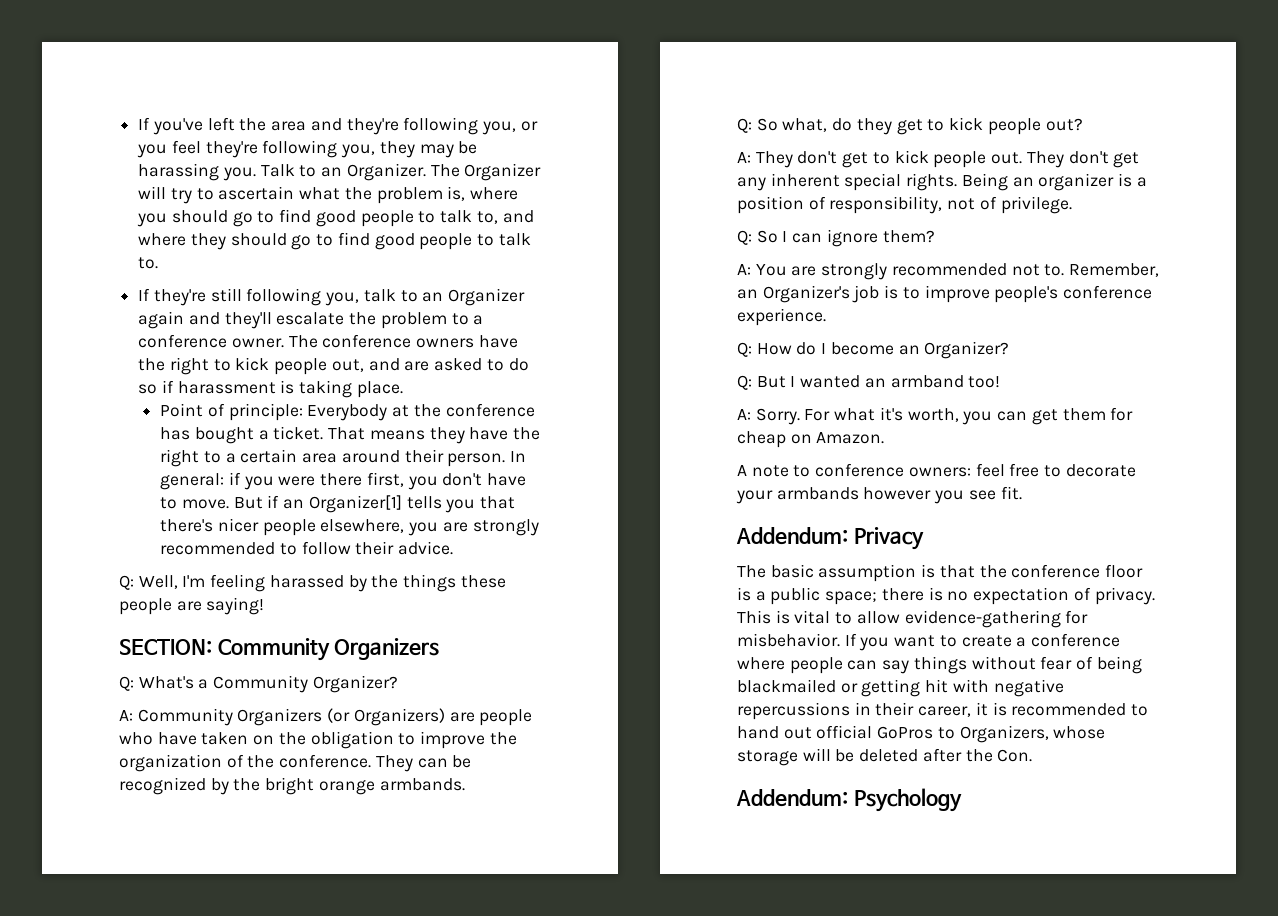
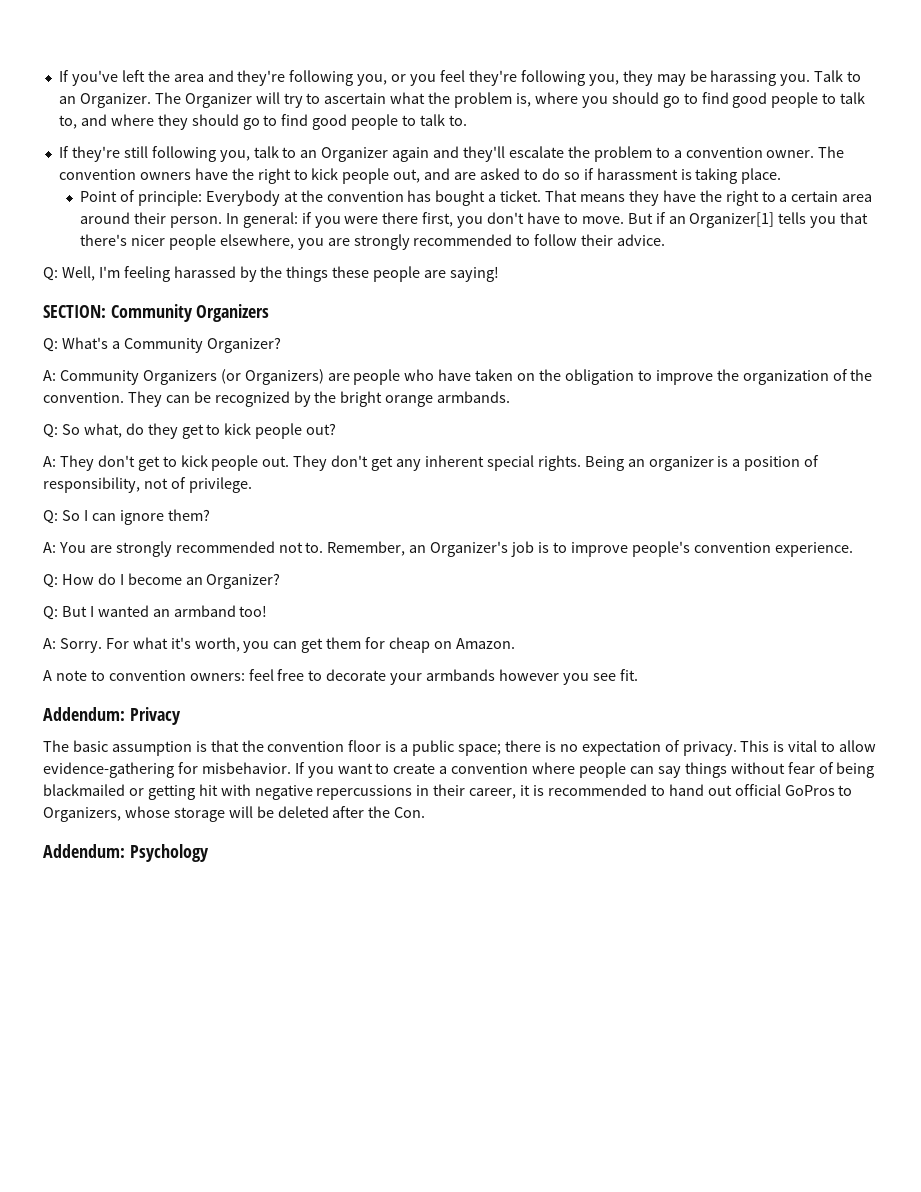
- If they're still following you, talk to an Organizer again and they'll escalate the problem to a conference owner.
+ If they're still following you, talk to an Organizer again and they'll escalate the problem to a convention owner.
- The conference owners have the right to kick people out, and are asked to do so if harassment is taking place.
+ The convention owners have the right to kick people out, and are asked to do so if harassment is taking place.
- Point of principle: Everybody at the conference has bought a ticket.
+ Point of principle: Everybody at the convention has bought a ticket.
- A: Community Organizers (or Organizers) are people who have taken on the obligation to improve the organization of the conference.
+ A: Community Organizers (or Organizers) are people who have taken on the obligation to improve the organization of the convention.
- Remember, an Organizer's job is to improve people's conference experience.
+ Remember, an Organizer's job is to improve people's convention experience.
- A note to conference owners: feel free to decorate your armbands however you see fit.
+ A note to convention owners: feel free to decorate your armbands however you see fit.
- The basic assumption is that the conference floor is a public space; there is no expectation of privacy.
+ The basic assumption is that the convention floor is a public space; there is no expectation of privacy.
- If you want to create a conference where people can say things without fear of being blackmailed or getting hit with negative repercussions in their career, it is recommended to hand out official GoPros to Organizers, whose storage will be deleted after the Con.
+ If you want to create a convention where people can say things without fear of being blackmailed or getting hit with negative repercussions in their career, it is recommended to hand out official GoPros to Organizers, whose storage will be deleted after the Con.

